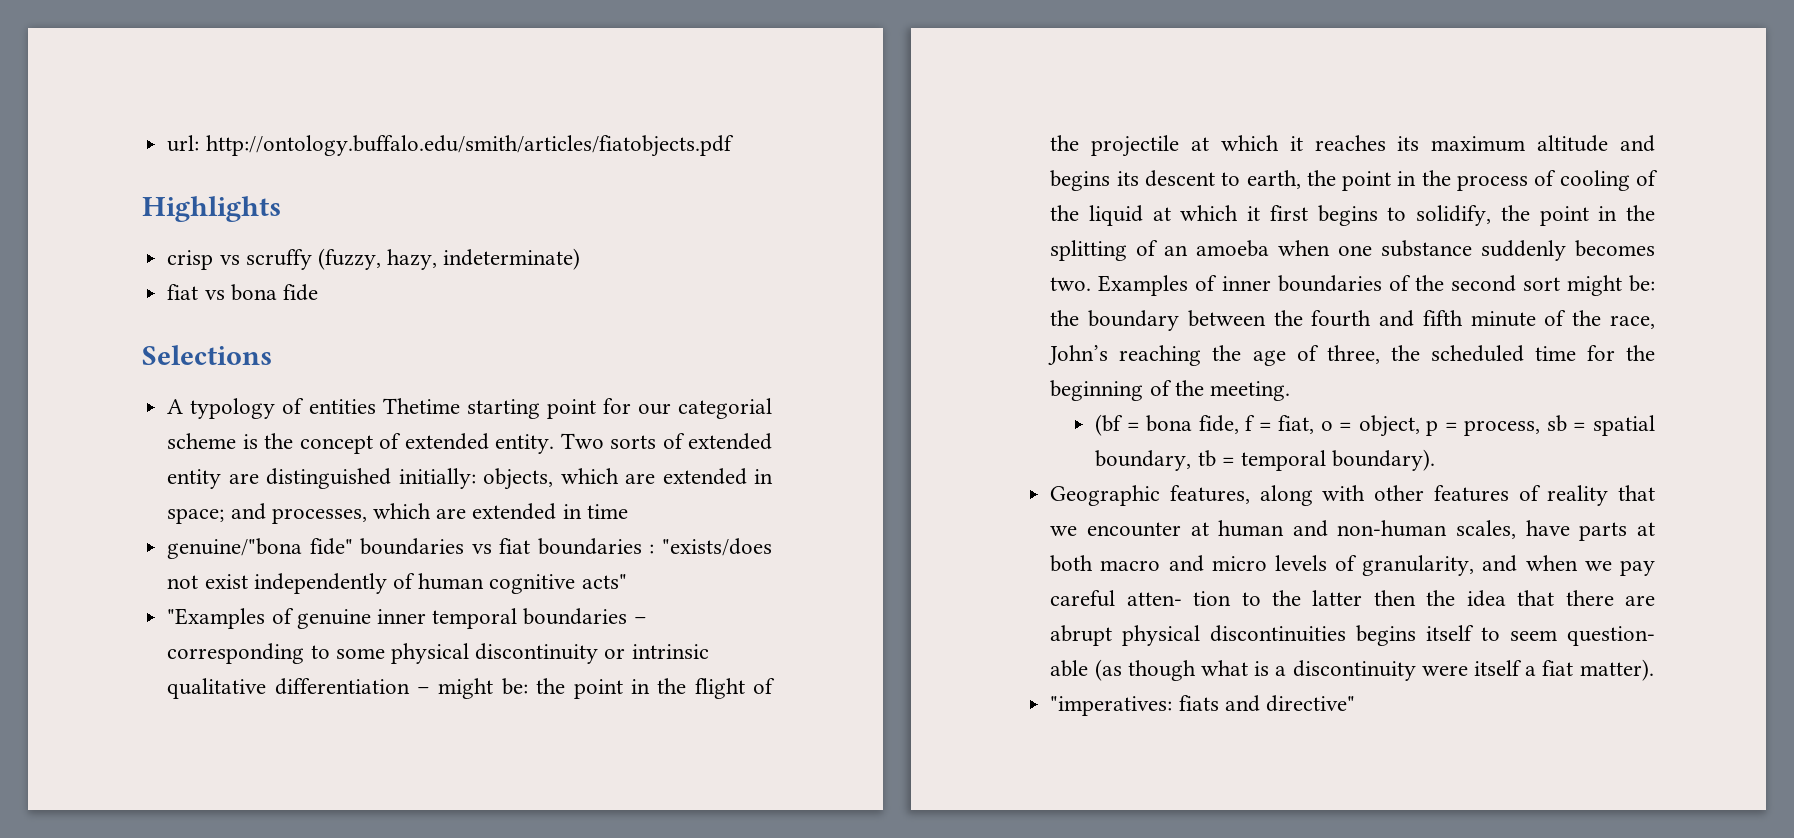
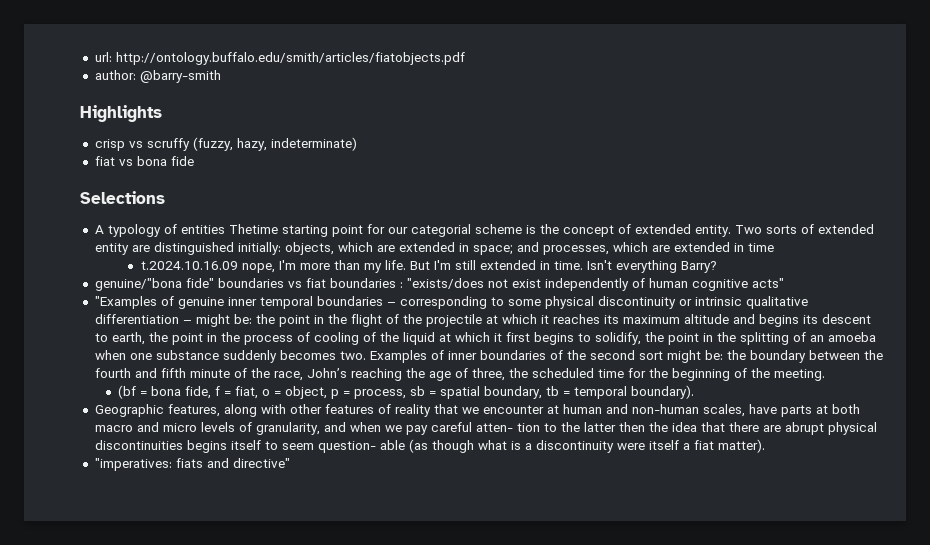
+ author: @barry-smith
+ t.2024.10.16.09 nope, I'm more than my life. But I'm still extended in time. Isn't everything Barry?

